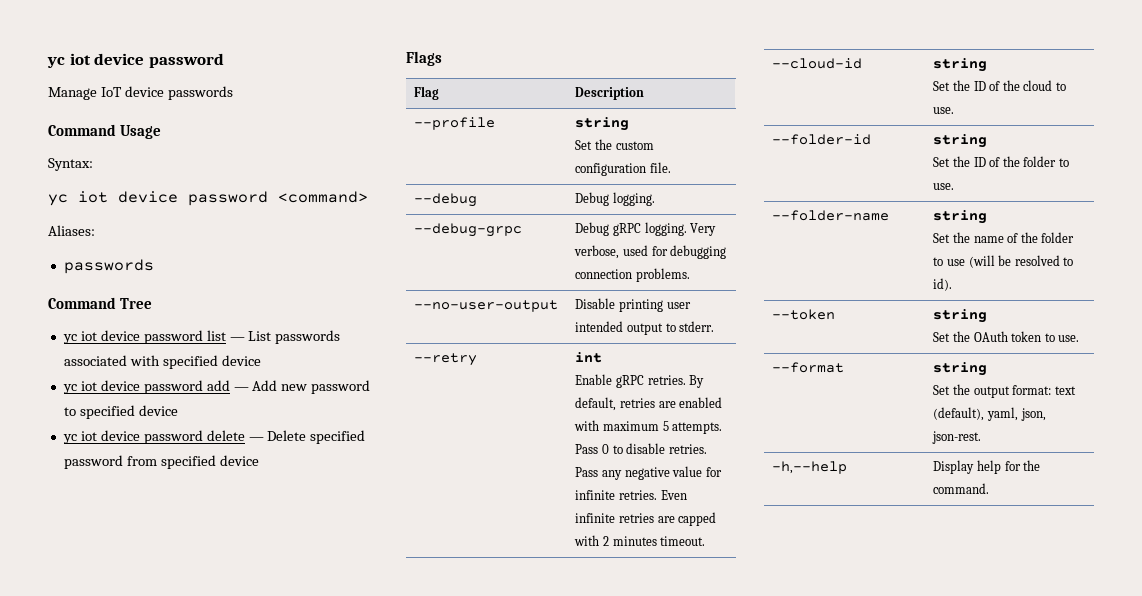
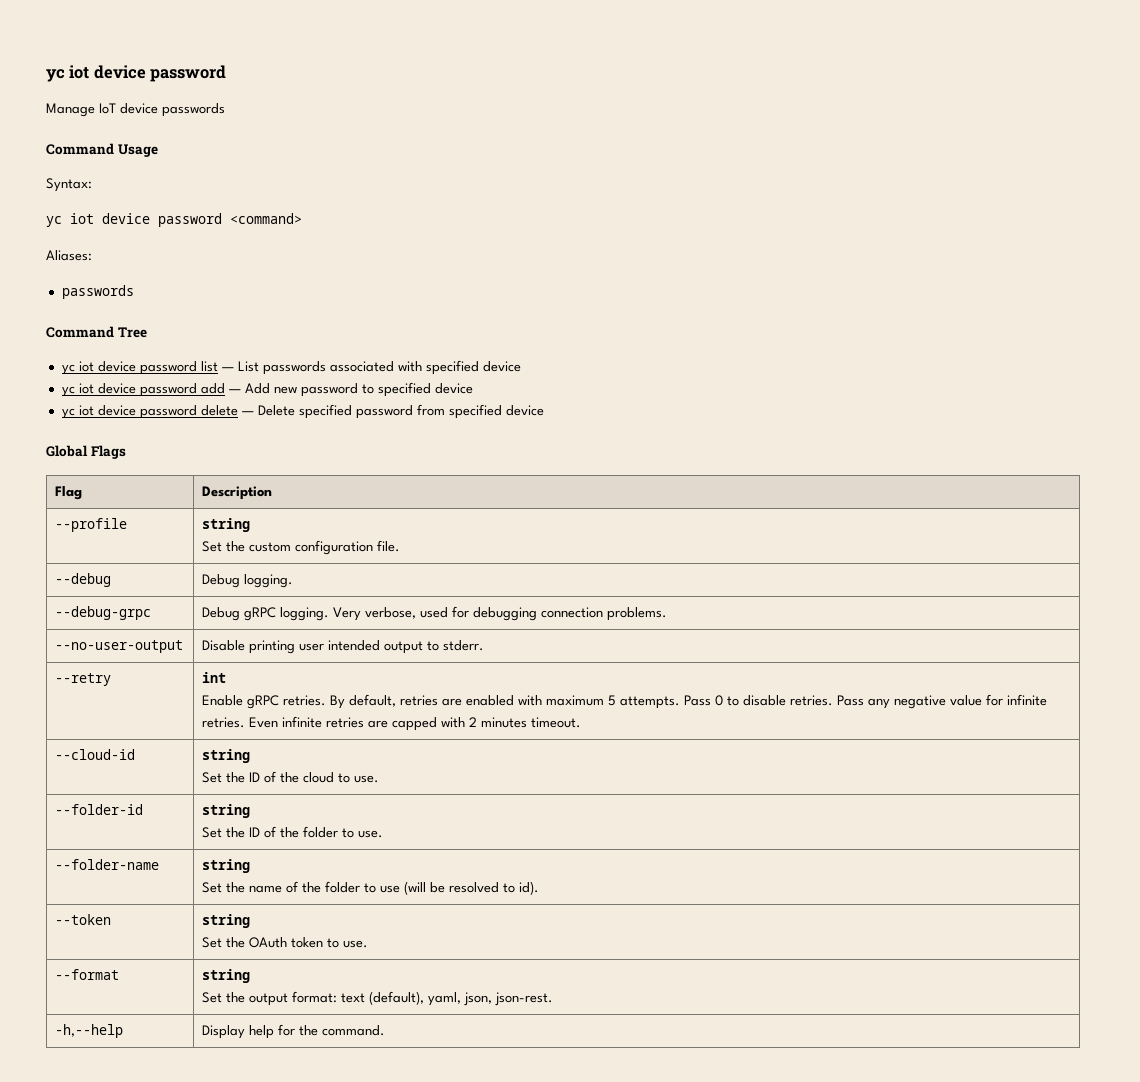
- Flags
+ Global Flags

